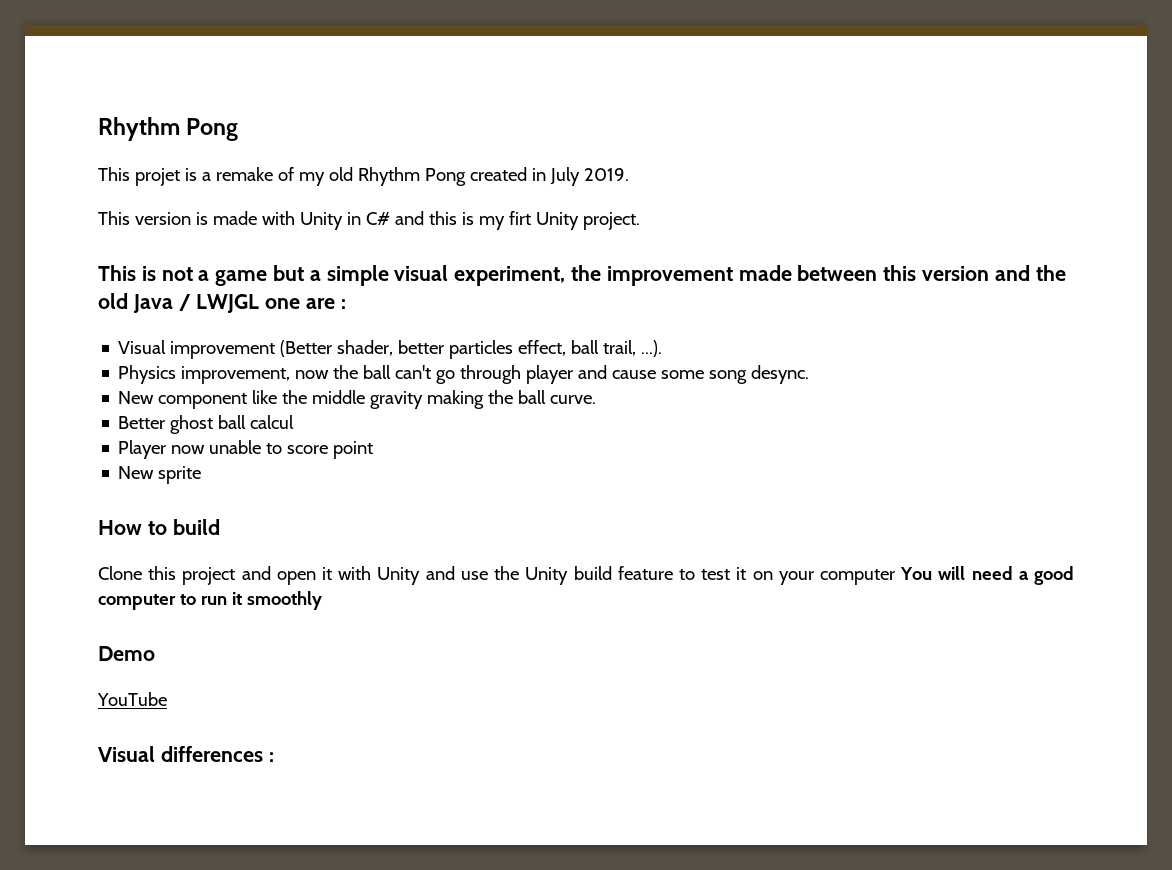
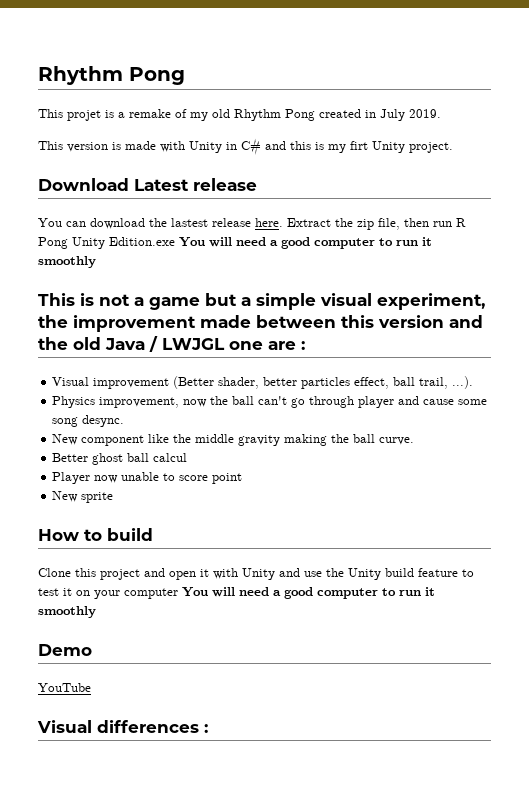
+ Download Latest release
+ You can download the lastest release here. Extract the zip file, then run R Pong Unity Edition.exe You will need a good computer to run it smoothly

